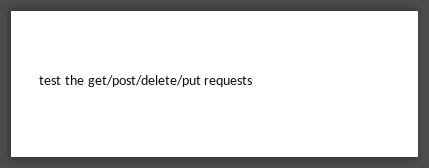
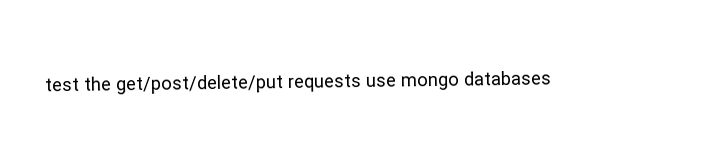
- test the get/post/delete/put requests
+ test the get/post/delete/put requests use mongo databases

